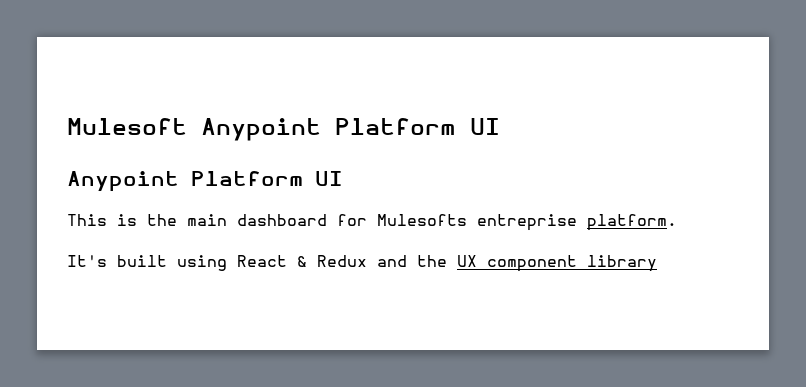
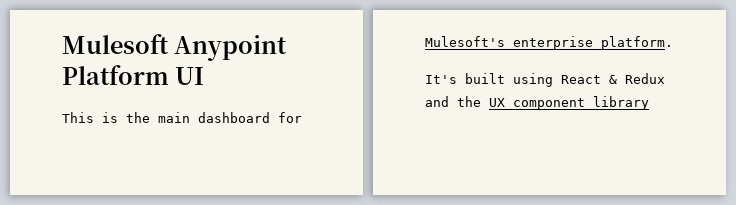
  Mulesoft Anypoint Platform UI
- Anypoint Platform UI
- This is the main dashboard for Mulesofts entreprise platform.
+ This is the main dashboard for Mulesoft's enterprise platform.

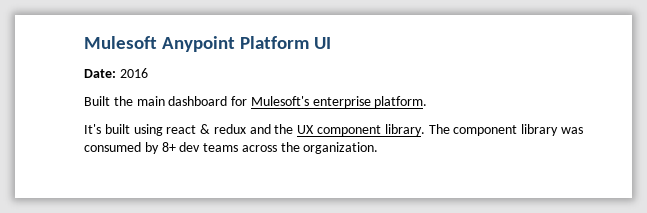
- This is the main dashboard for Mulesoft's enterprise platform.
+ Date: 2016
+ Built the main dashboard for Mulesoft's enterprise platform.
- It's built using React & Redux and the UX component library
+ It's built using react & redux and the UX component library. The component library was consumed by 8+ dev teams across the organization.

